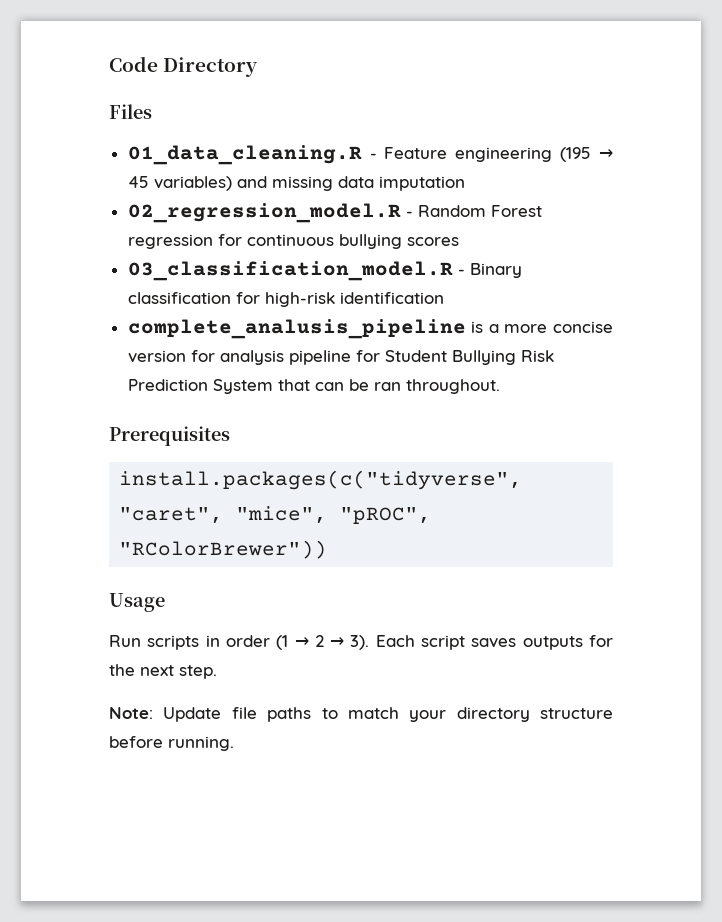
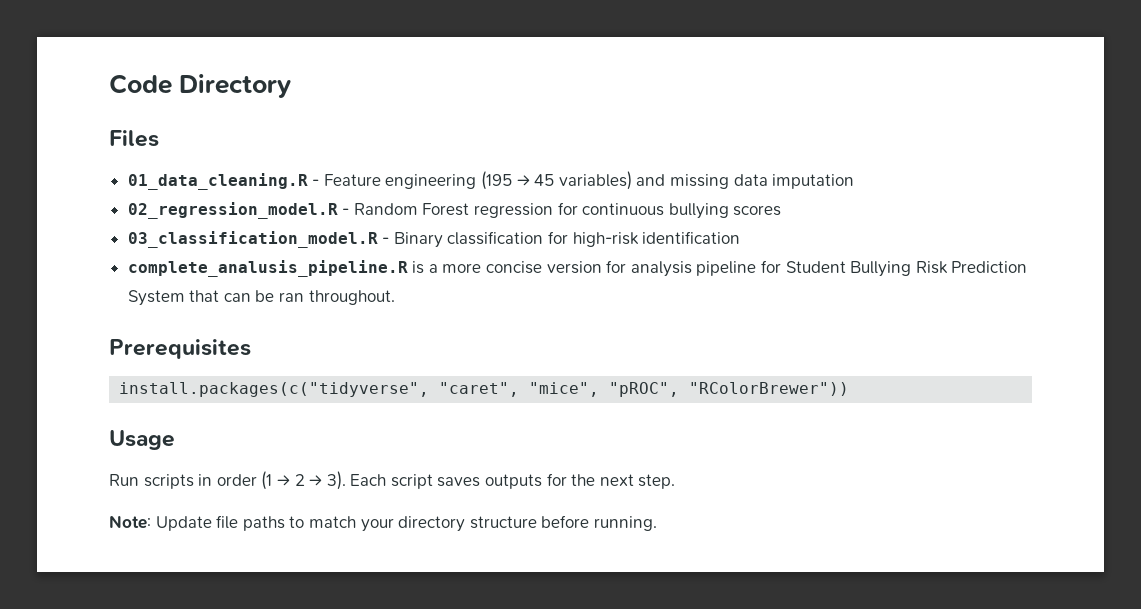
- complete_analusis_pipeline is a more concise version for analysis pipeline for Student Bullying Risk Prediction System that can be ran throughout.
+ complete_analusis_pipeline.R is a more concise version for analysis pipeline for Student Bullying Risk Prediction System that can be ran throughout.

